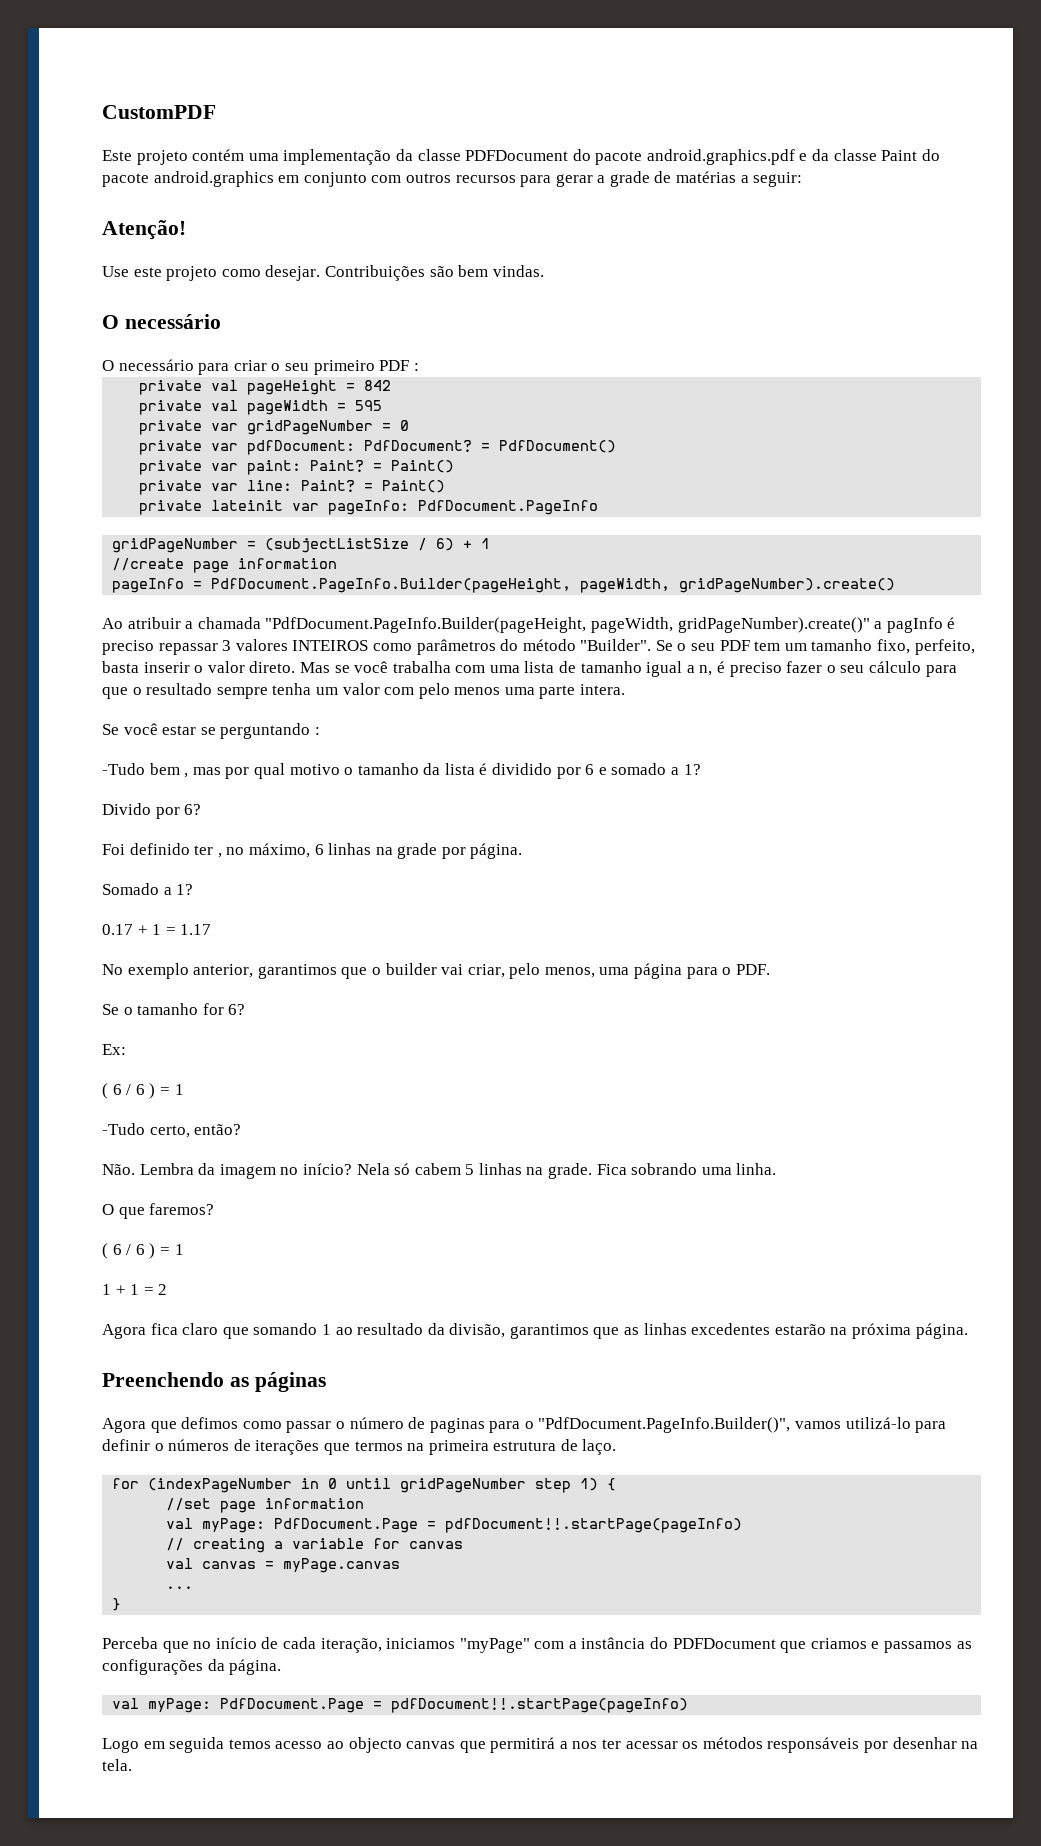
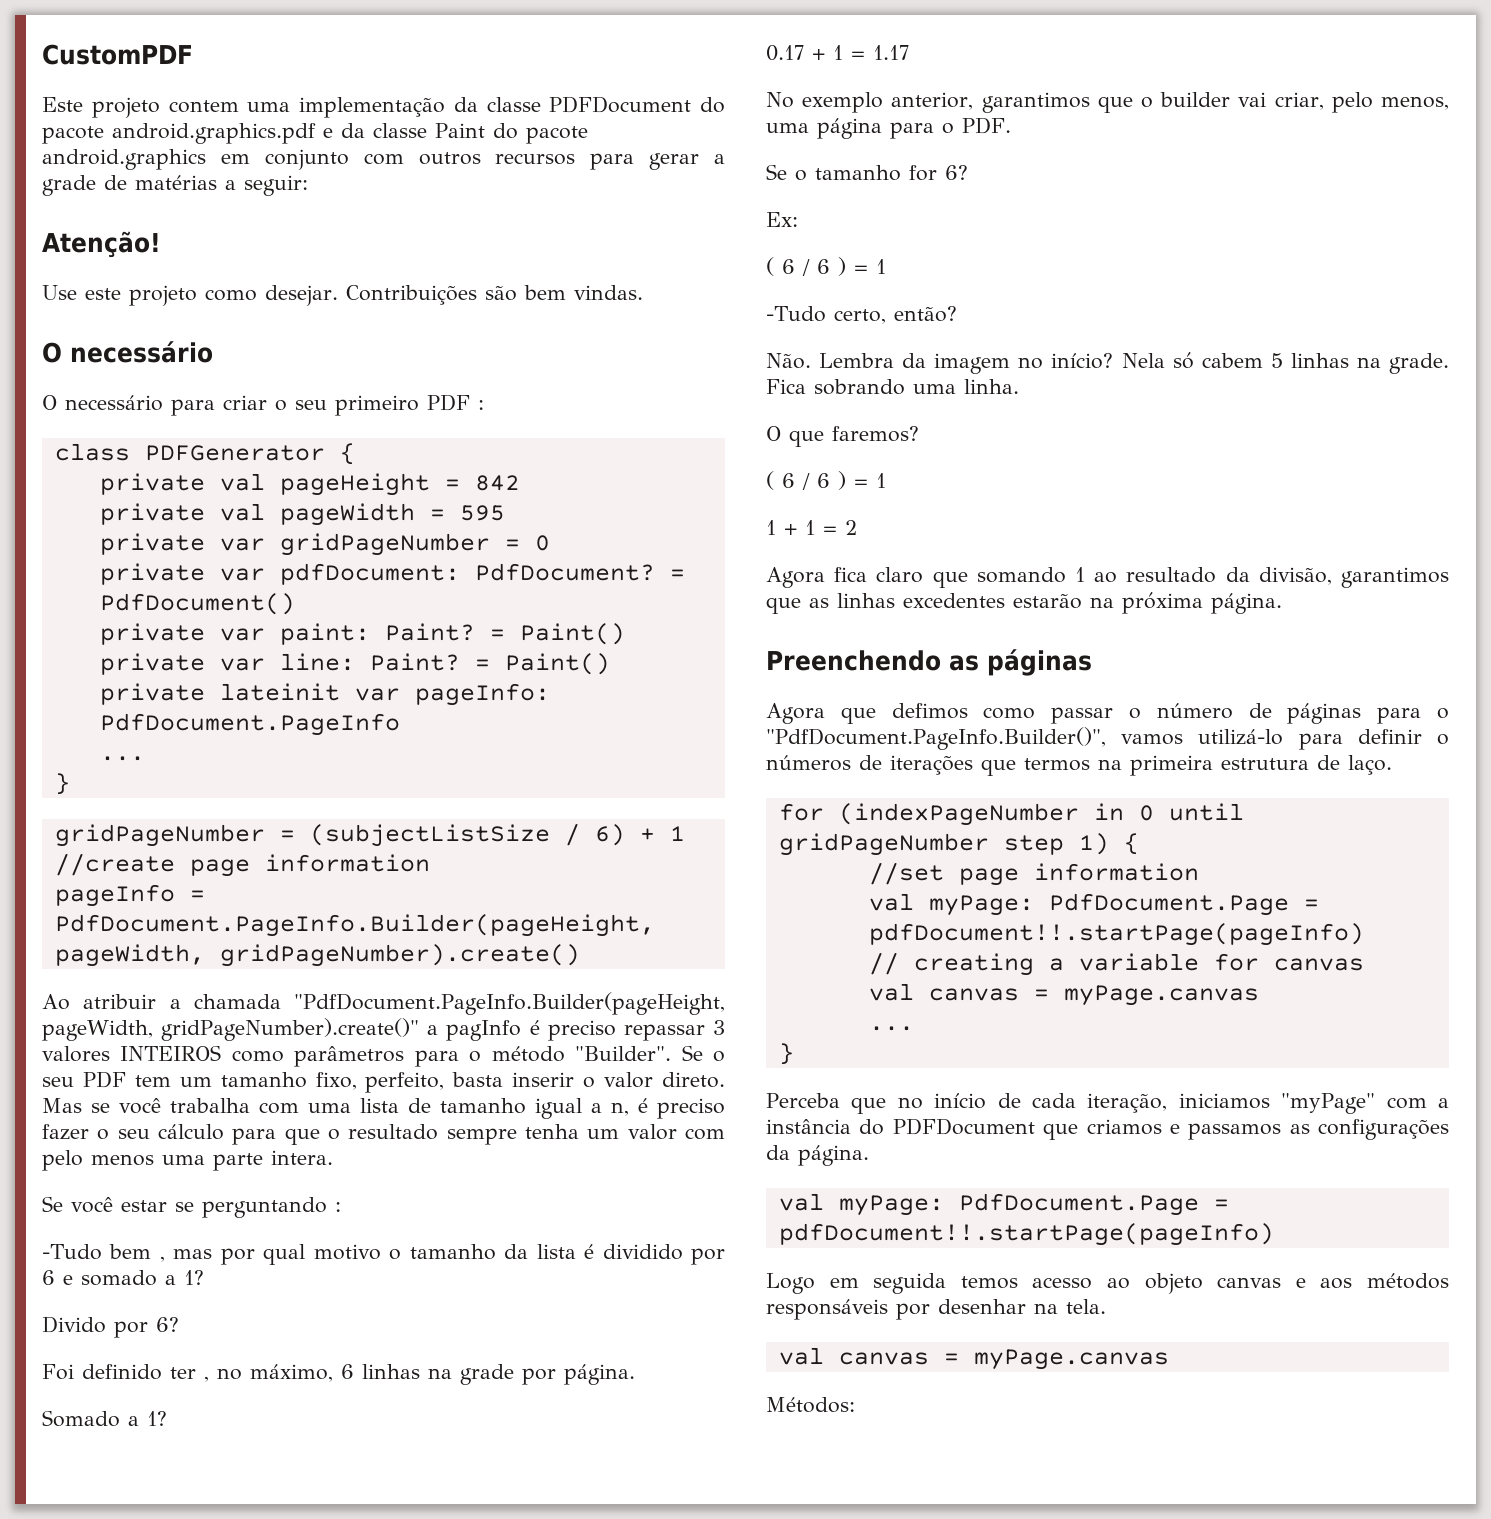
- Este projeto contém uma implementação da classe PDFDocument do pacote android.graphics.pdf e da classe Paint do pacote android.graphics em conjunto com outros recursos para gerar a grade de matérias a seguir:
+ Este projeto contem uma implementação da classe PDFDocument do pacote android.graphics.pdf e da classe Paint do pacote android.graphics em conjunto com outros recursos para gerar a grade de matérias a seguir:
+ class PDFGenerator {
  private lateinit var pageInfo: PdfDocument.PageInfo
+ ...
+ }
- Ao atribuir a chamada "PdfDocument.PageInfo.Builder(pageHeight, pageWidth, gridPageNumber).create()" a pagInfo é preciso repassar 3 valores INTEIROS como parâmetros do método "Builder".
+ Ao atribuir a chamada "PdfDocument.PageInfo.Builder(pageHeight, pageWidth, gridPageNumber).create()" a pagInfo é preciso repassar 3 valores INTEIROS como parâmetros para o método "Builder".
- Agora que defimos como passar o número de paginas para o "PdfDocument.PageInfo.Builder()", vamos utilizá-lo para definir o números de iterações que termos na primeira estrutura de laço.
+ Agora que defimos como passar o número de páginas para o "PdfDocument.PageInfo.Builder()", vamos utilizá-lo para definir o números de iterações que termos na primeira estrutura de laço.
- Logo em seguida temos acesso ao objecto canvas que permitirá a nos ter acessar os métodos responsáveis por desenhar na tela.
+ Logo em seguida temos acesso ao objeto canvas e aos métodos responsáveis por desenhar na tela.
+ val canvas = myPage.canvas
+ Métodos:

